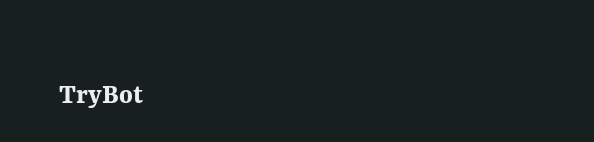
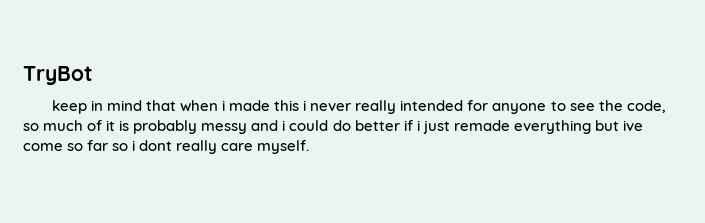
+ keep in mind that when i made this i never really intended for anyone to see the code, so much of it is probably messy and i could do better if i just remade everything but ive come so far so i dont really care myself.

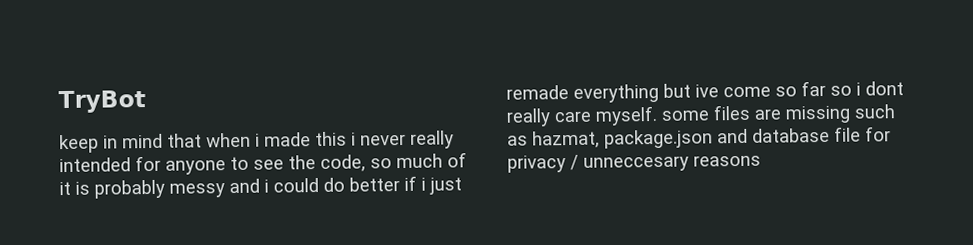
- keep in mind that when i made this i never really intended for anyone to see the code, so much of it is probably messy and i could do better if i just remade everything but ive come so far so i dont really care myself.
+ keep in mind that when i made this i never really intended for anyone to see the code, so much of it is probably messy and i could do better if i just remade everything but ive come so far so i dont really care myself. some files are missing such as hazmat, package.json and database file for privacy / unneccesary reasons

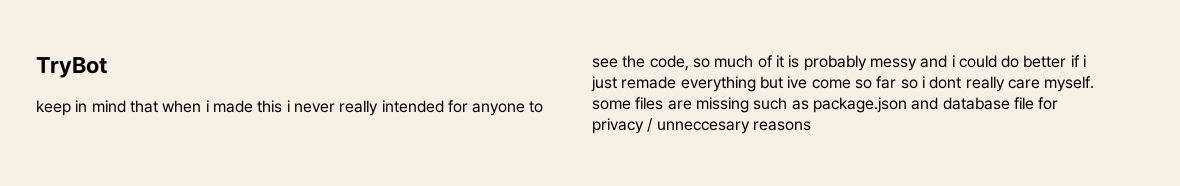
- keep in mind that when i made this i never really intended for anyone to see the code, so much of it is probably messy and i could do better if i just remade everything but ive come so far so i dont really care myself. some files are missing such as hazmat, package.json and database file for privacy / unneccesary reasons
+ keep in mind that when i made this i never really intended for anyone to see the code, so much of it is probably messy and i could do better if i just remade everything but ive come so far so i dont really care myself. some files are missing such as package.json and database file for privacy / unneccesary reasons

